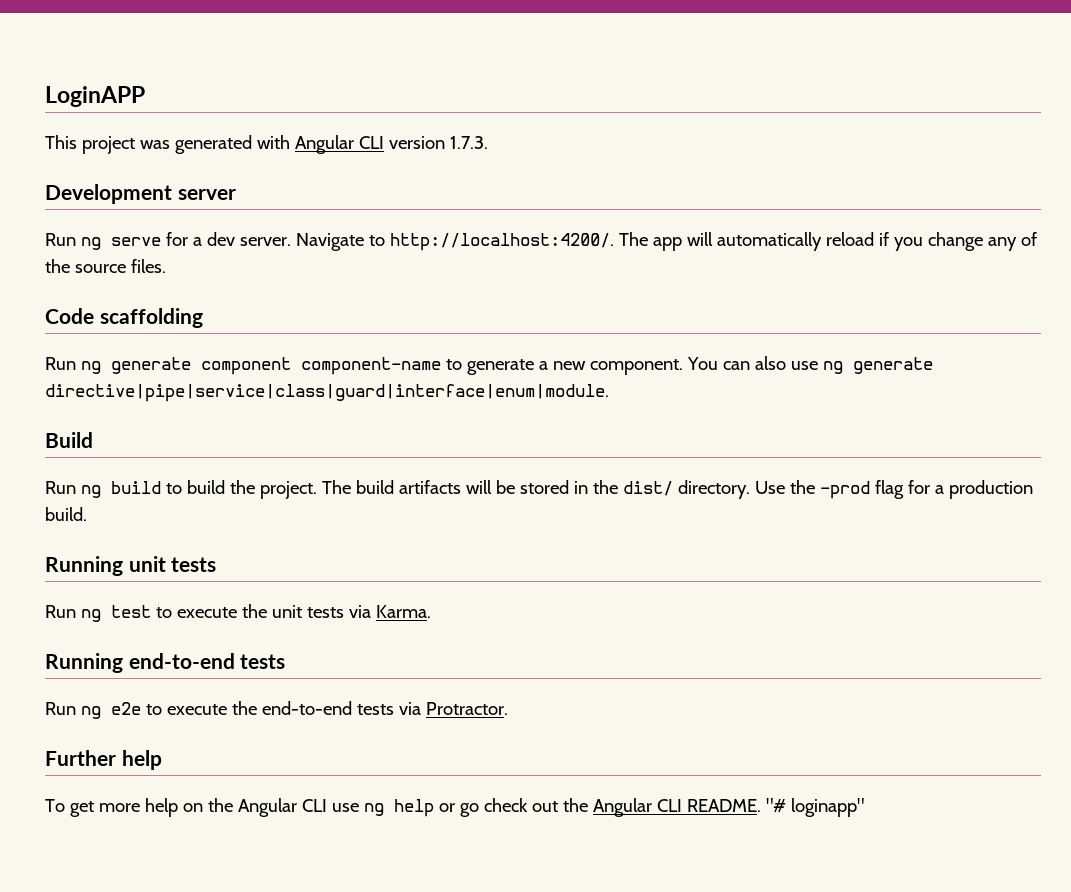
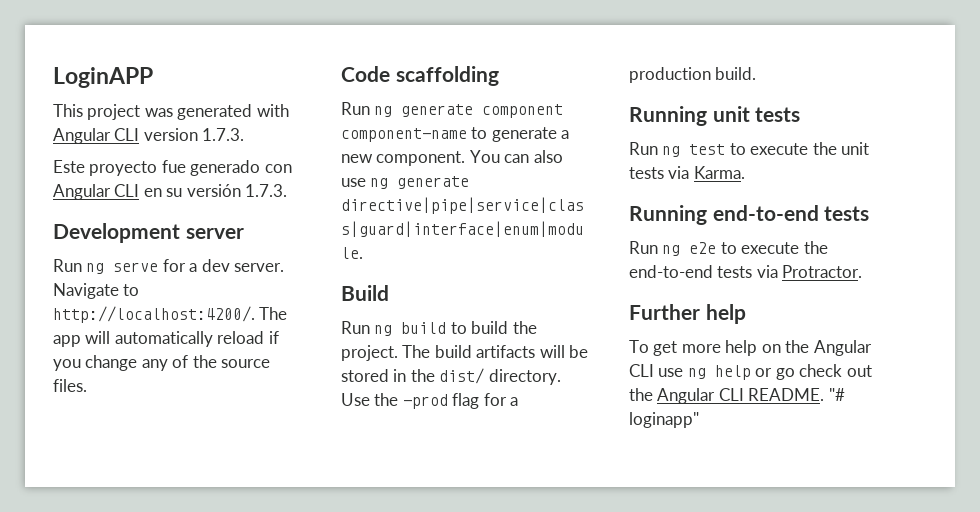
+ Este proyecto fue generado con Angular CLI en su versión 1.7.3.

